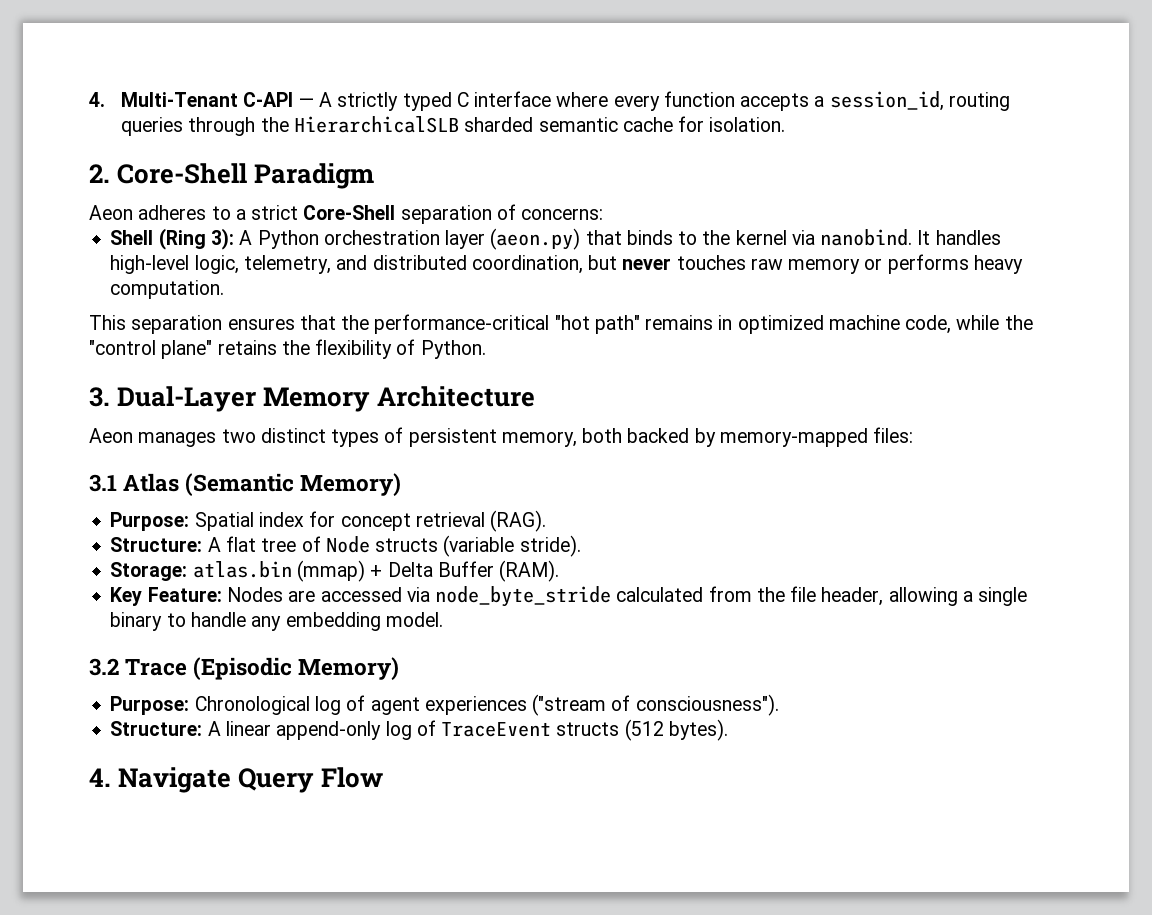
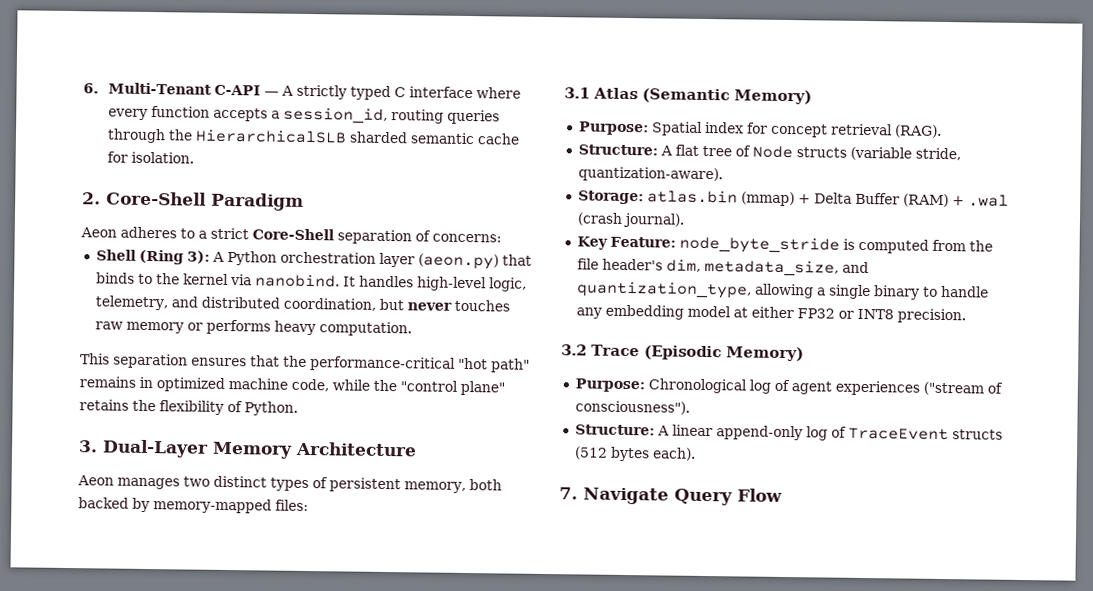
- 4. Multi-Tenant C-API — A strictly typed C interface where every function accepts a session_id, routing queries through the HierarchicalSLB sharded semantic cache for isolation.
+ 6. Multi-Tenant C-API — A strictly typed C interface where every function accepts a session_id, routing queries through the HierarchicalSLB sharded semantic cache for isolation.
- Structure: A flat tree of Node structs (variable stride).
+ Structure: A flat tree of Node structs (variable stride, quantization-aware).
- Storage: atlas.bin (mmap) + Delta Buffer (RAM).
- Key Feature: Nodes are accessed via node_byte_stride calculated from the file header, allowing a single binary to handle any embedding model.
+ Storage: atlas.bin (mmap) + Delta Buffer (RAM) + .wal (crash journal).
+ Key Feature: node_byte_stride is computed from the file header's dim, metadata_size, and quantization_type, allowing a single binary to handle any embedding model at either FP32 or INT8 precision.
- Structure: A linear append-only log of TraceEvent structs (512 bytes).
- 4. Navigate Query Flow
+ Structure: A linear append-only log of TraceEvent structs (512 bytes each).
+ 7. Navigate Query Flow

